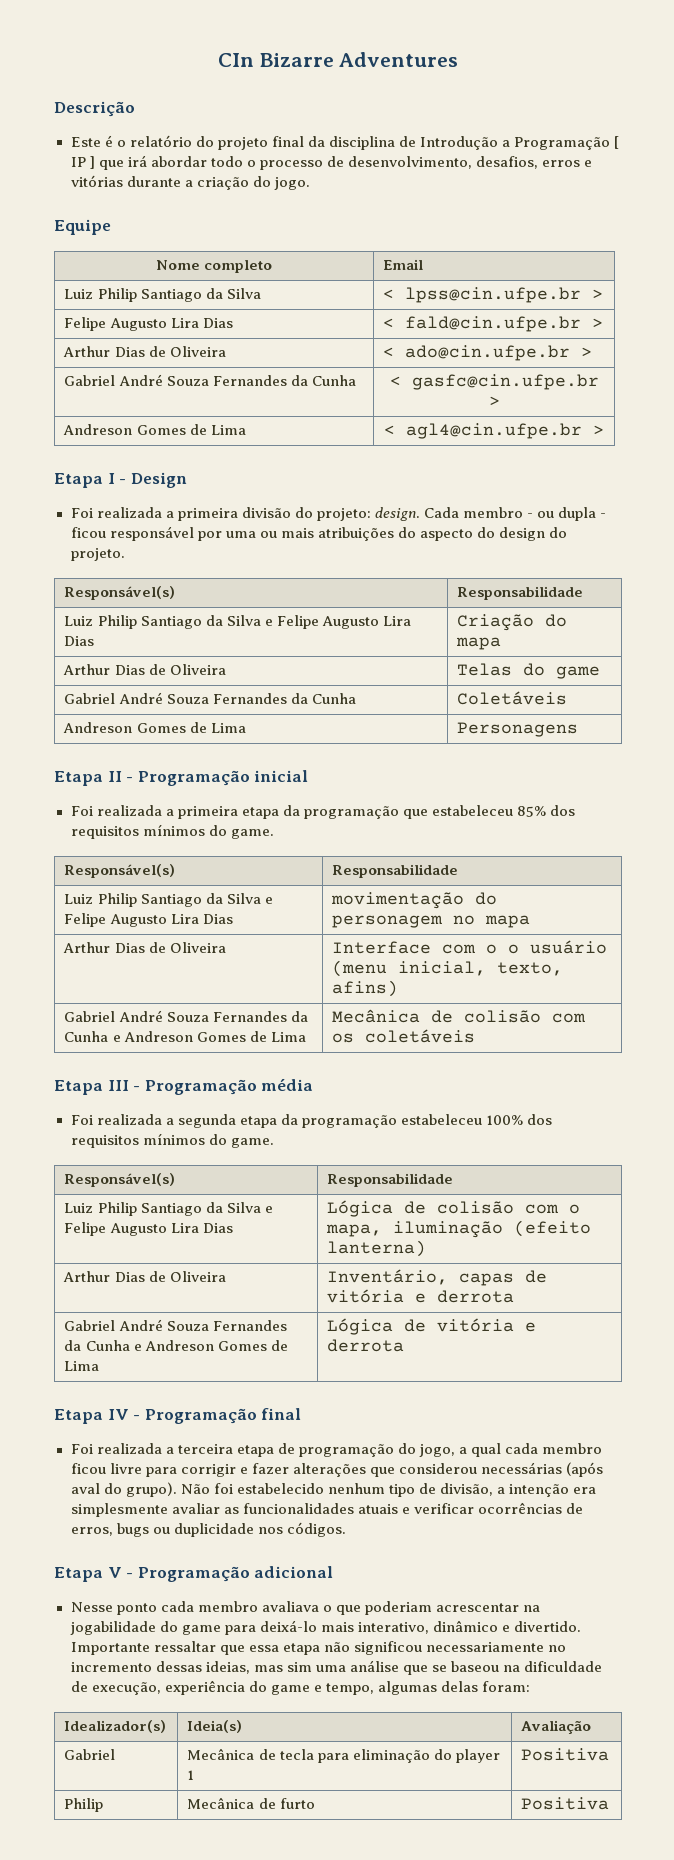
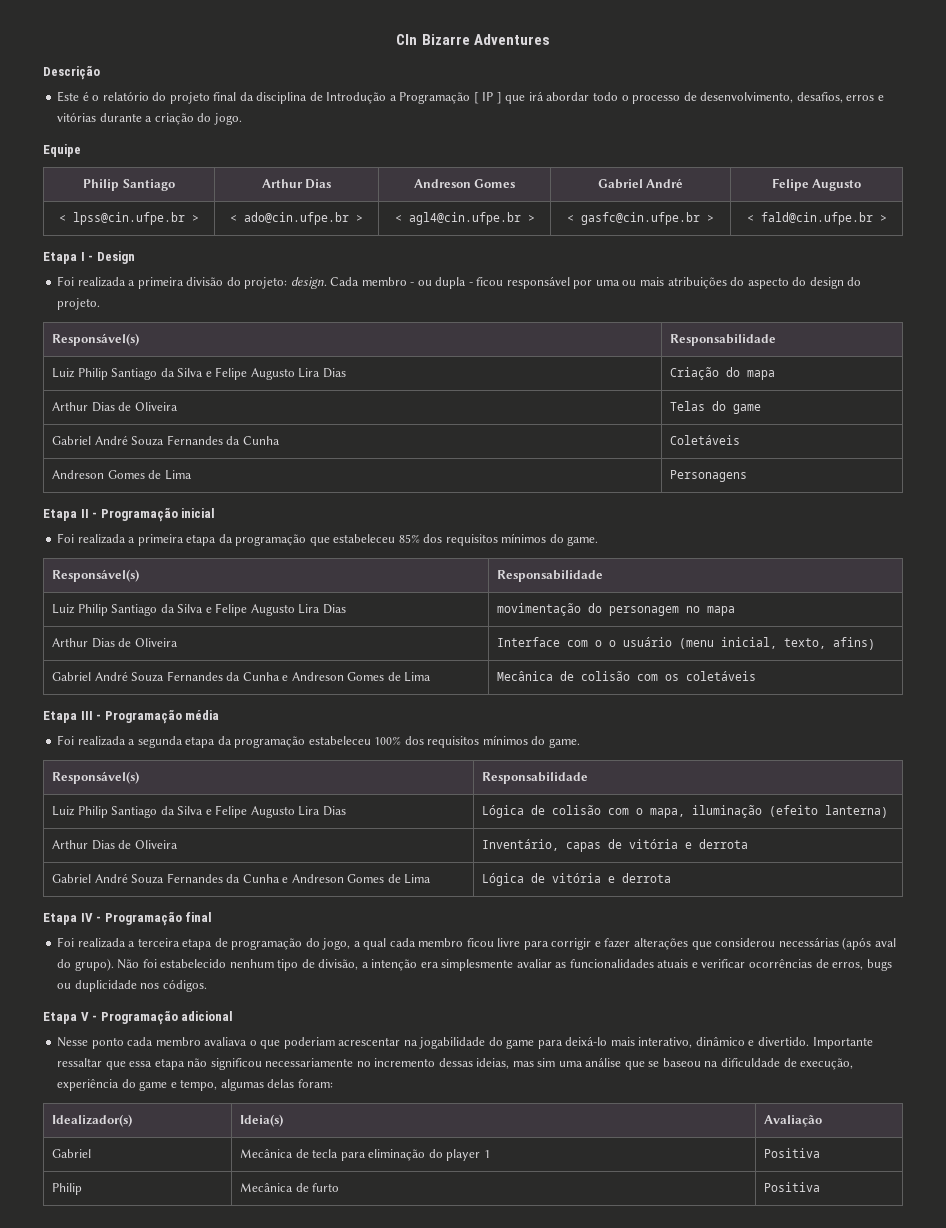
- Nome completo | Email
- Luiz Philip Santiago da Silva | < lpss@cin.ufpe.br >
- Felipe Augusto Lira Dias | < fald@cin.ufpe.br >
- Arthur Dias de Oliveira | < ado@cin.ufpe.br >
- Gabriel André Souza Fernandes da Cunha | < gasfc@cin.ufpe.br >
- Andreson Gomes de Lima | < agl4@cin.ufpe.br >
+ Philip Santiago | Arthur Dias | Andreson Gomes | Gabriel André | Felipe Augusto
+ < lpss@cin.ufpe.br > | < ado@cin.ufpe.br > | < agl4@cin.ufpe.br > | < gasfc@cin.ufpe.br > | < fald@cin.ufpe.br >

